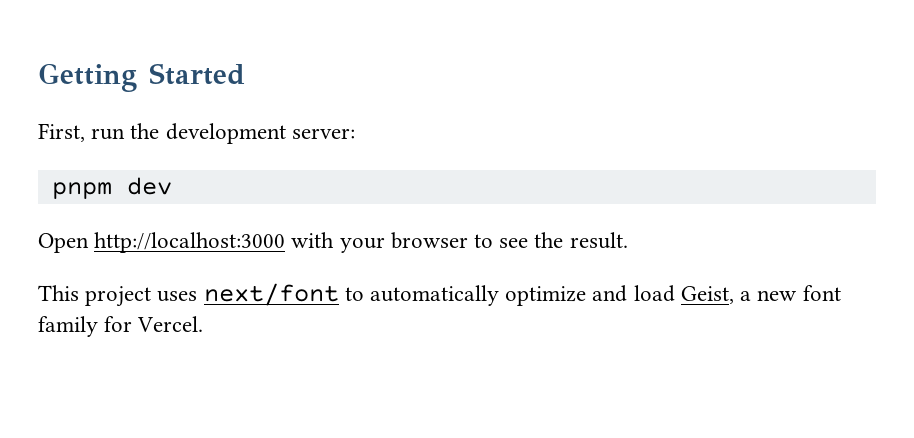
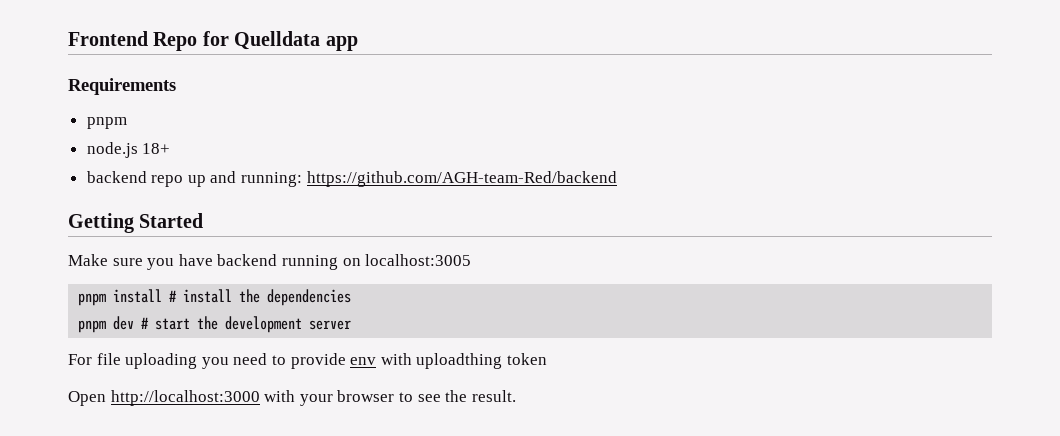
+ Frontend Repo for Quelldata app
+ Requirements
+ pnpm
+ node.js 18+
+ backend repo up and running: https://github.com/AGH-team-Red/backend
  Getting Started
- First, run the development server:
- pnpm dev
+ Make sure you have backend running on localhost:3005
+ pnpm install # install the dependencies
+ pnpm dev # start the development server
+ For file uploading you need to provide env with uploadthing token
- This project uses next/font to automatically optimize and load Geist, a new font family for Vercel.

